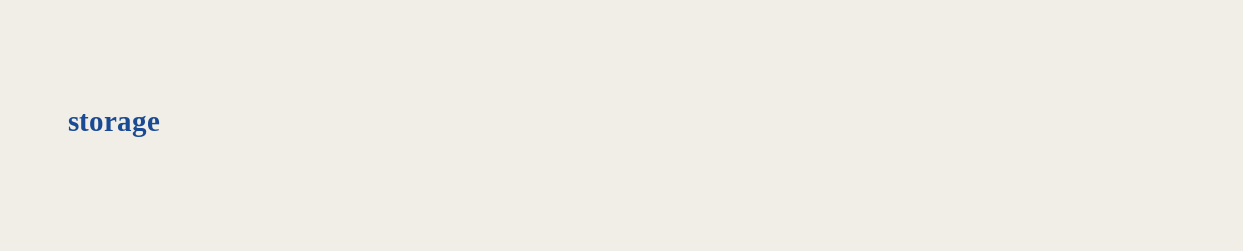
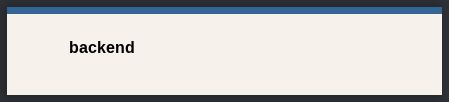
- storage
+ backend

